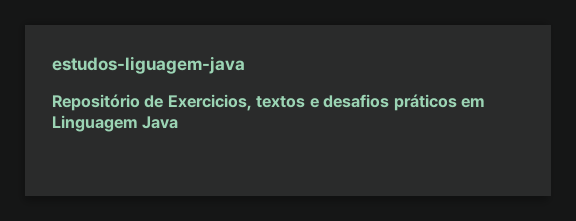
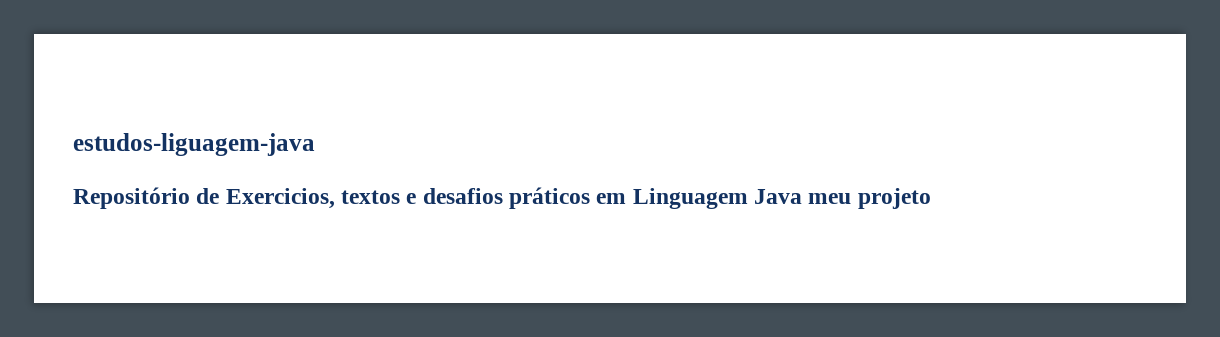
- Repositório de Exercicios, textos e desafios práticos em Linguagem Java
+ Repositório de Exercicios, textos e desafios práticos em Linguagem Java meu projeto

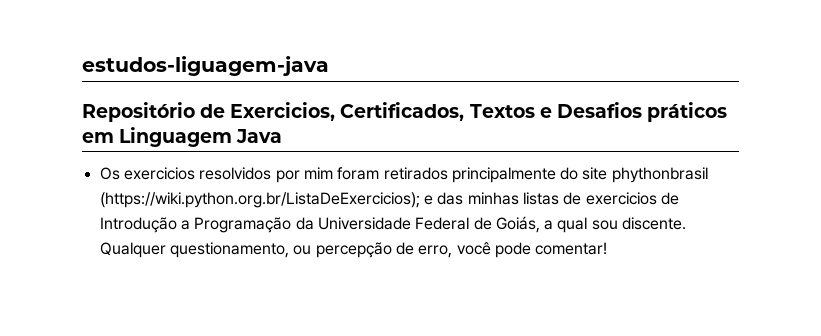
- Repositório de Exercicios, textos e desafios práticos em Linguagem Java meu projeto
+ Repositório de Exercicios, Certificados, Textos e Desafios práticos em Linguagem Java
+ Os exercicios resolvidos por mim foram retirados principalmente do site phythonbrasil (https://wiki.python.org.br/ListaDeExercicios); e das minhas listas de exercicios de Introdução a Programação da Universidade Federal de Goiás, a qual sou discente. Qualquer questionamento, ou percepção de erro, você pode comentar!

